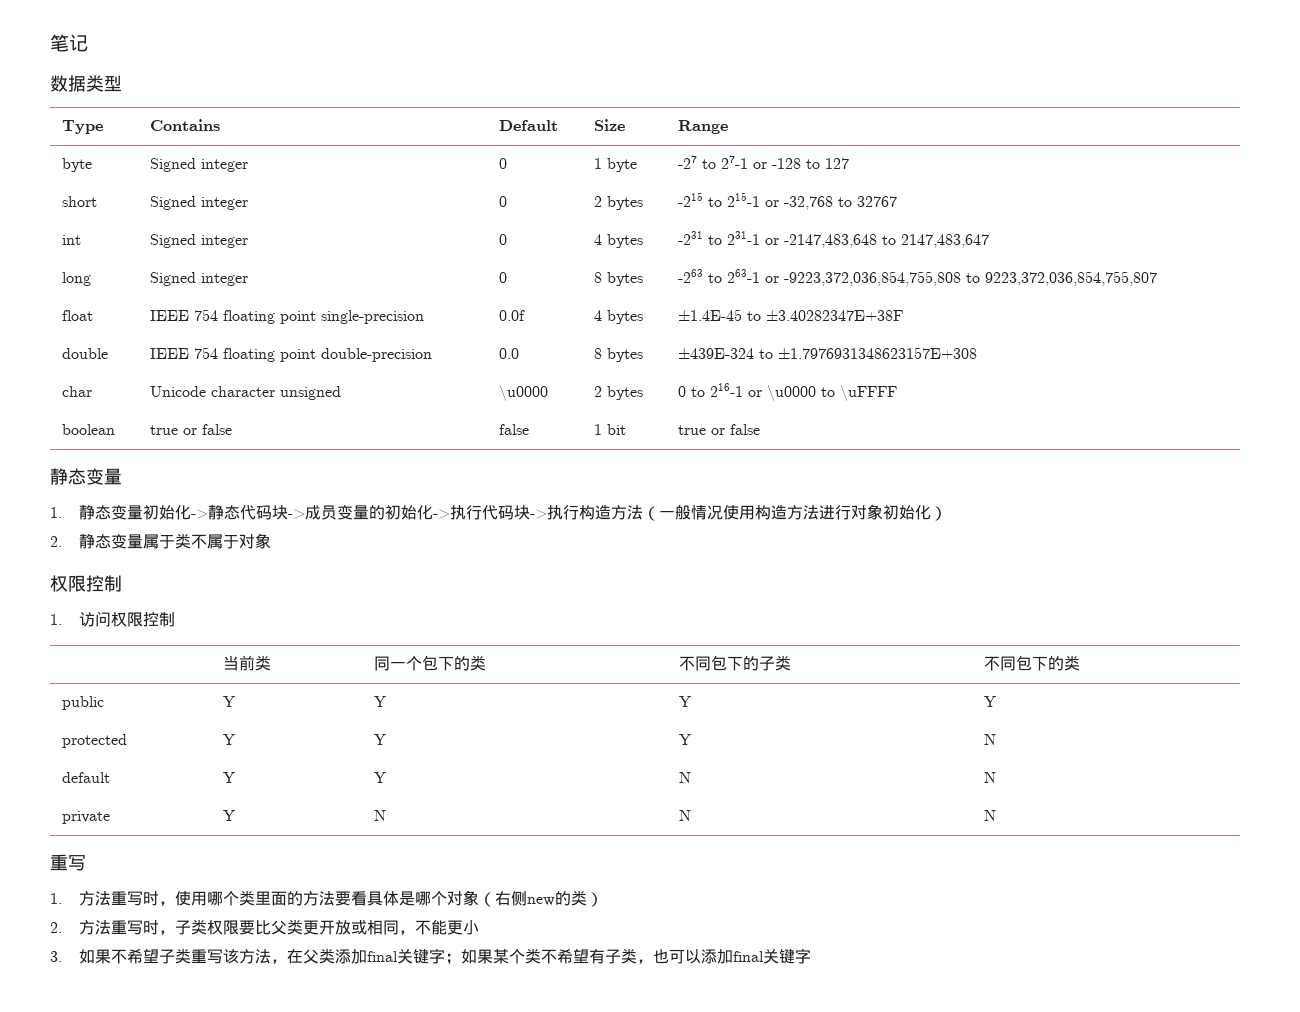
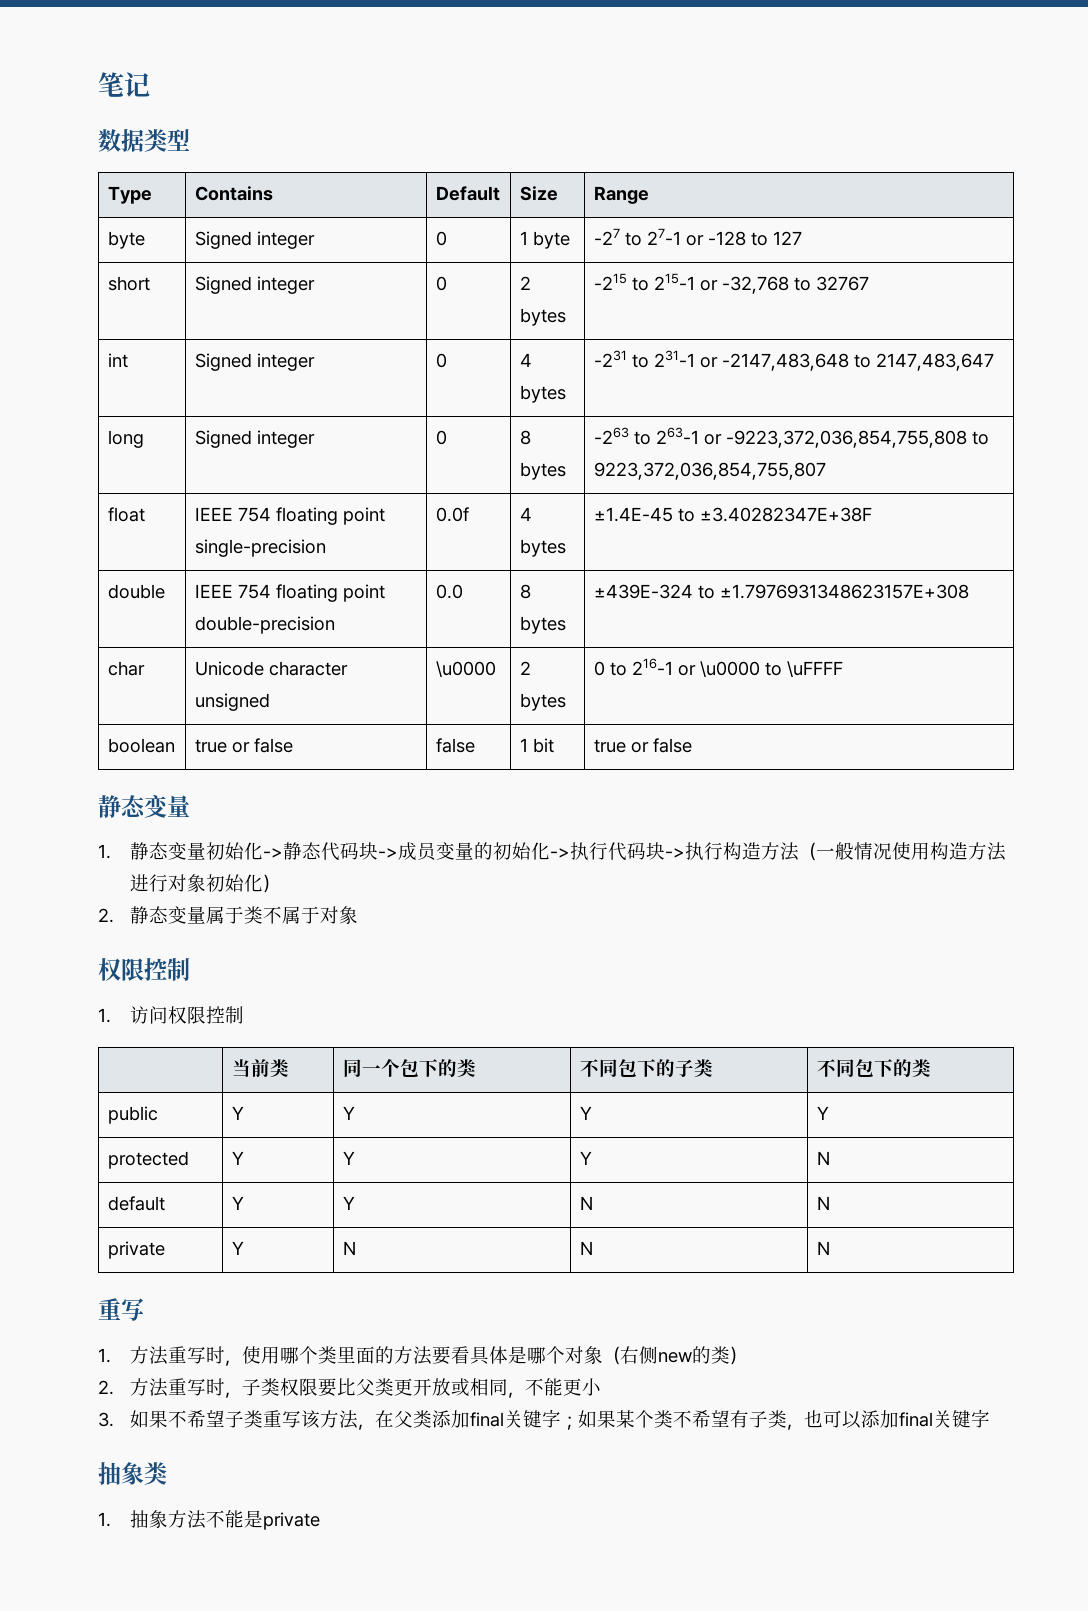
+ 抽象类
+ 1.抽象方法不能是private

